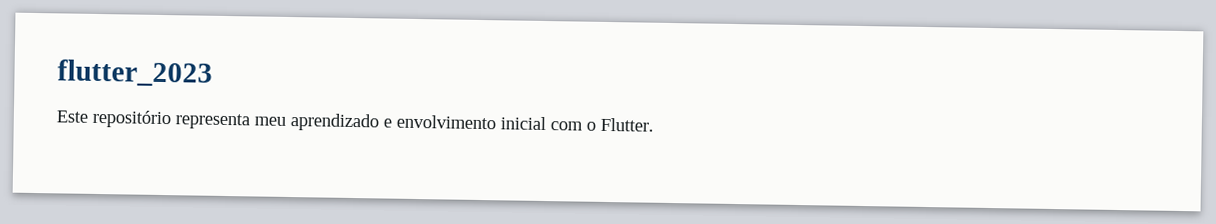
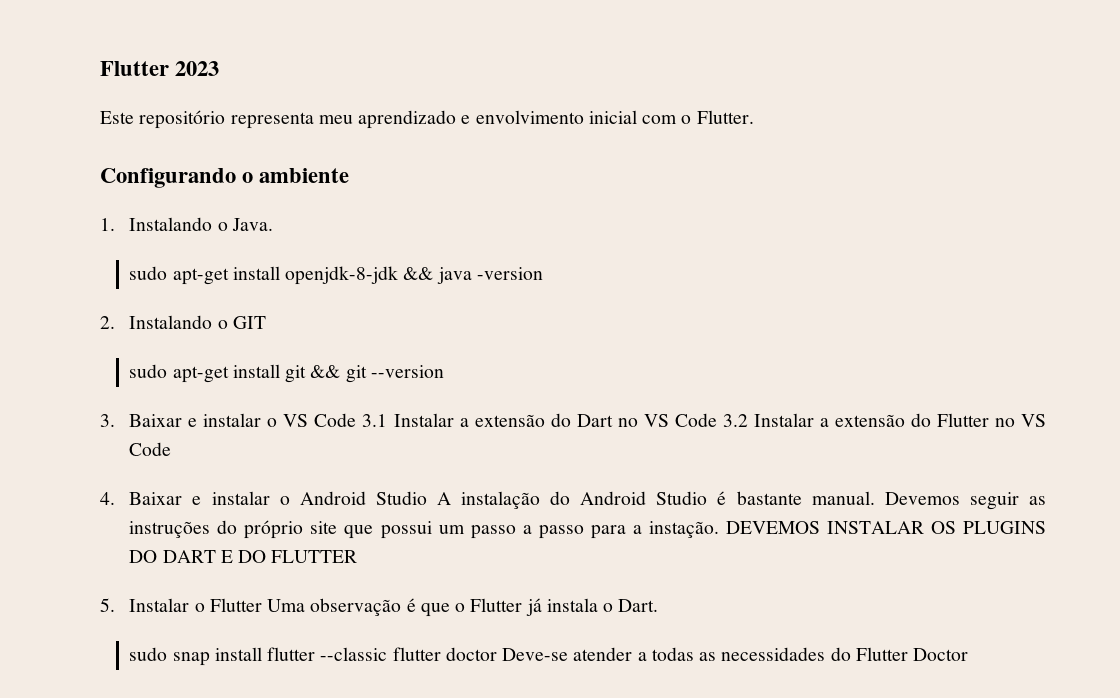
- flutter_2023
+ Flutter 2023
+ Configurando o ambiente
+ 1. Instalando o Java.
+ sudo apt-get install openjdk-8-jdk && java -version
+ 2. Instalando o GIT
+ sudo apt-get install git && git --version
+ 3. Baixar e instalar o VS Code 3.1 Instalar a extensão do Dart no VS Code 3.2 Instalar a extensão do Flutter no VS Code
+ 4. Baixar e instalar o Android Studio A instalação do Android Studio é bastante manual. Devemos seguir as instruções do próprio site que possui um passo a passo para a instação. DEVEMOS INSTALAR OS PLUGINS DO DART E DO FLUTTER
+ 5. Instalar o Flutter Uma observação é que o Flutter já instala o Dart.
+ sudo snap install flutter --classic flutter doctor Deve-se atender a todas as necessidades do Flutter Doctor

